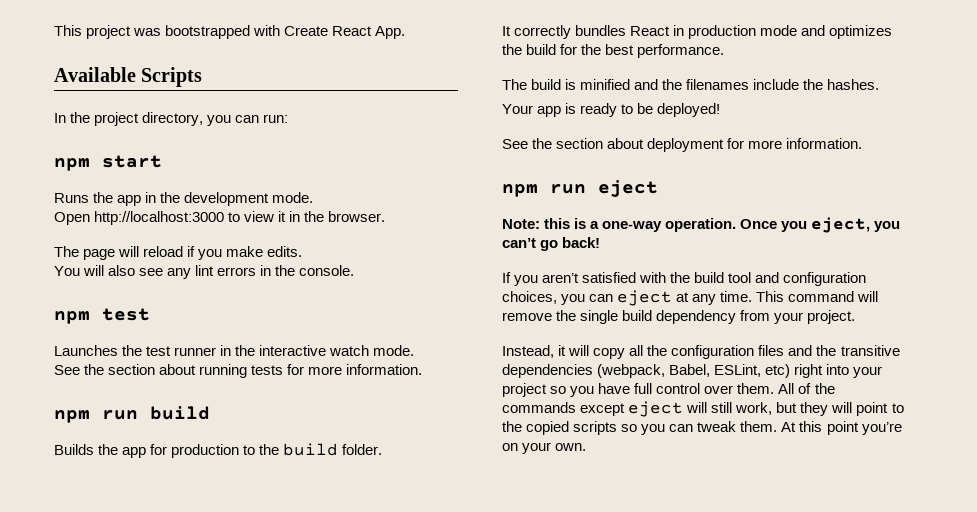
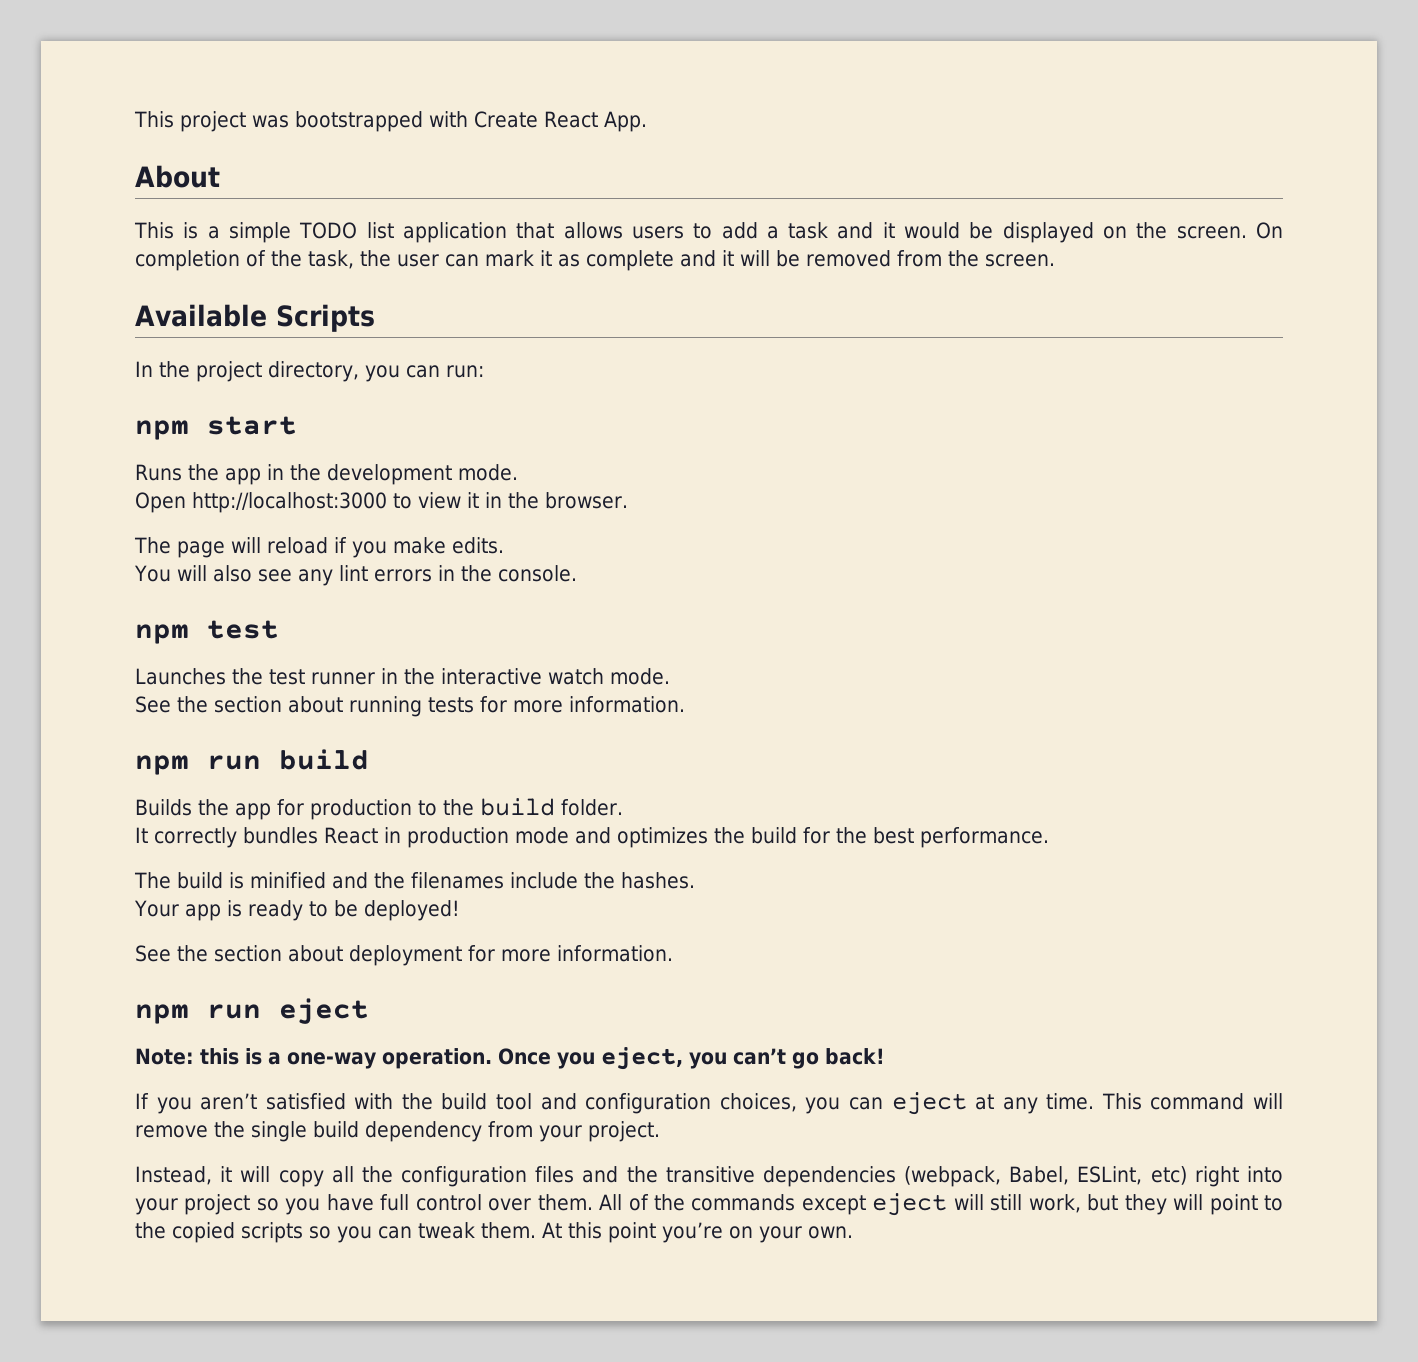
+ About
+ This is a simple TODO list application that allows users to add a task and it would be displayed on the screen. On completion of the task, the user can mark it as complete and it will be removed from the screen.

